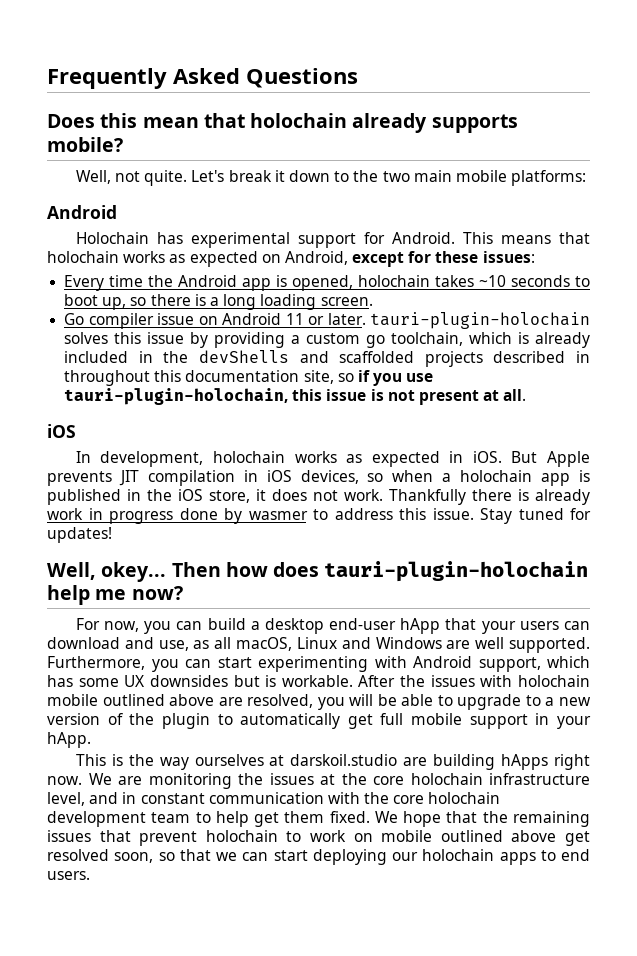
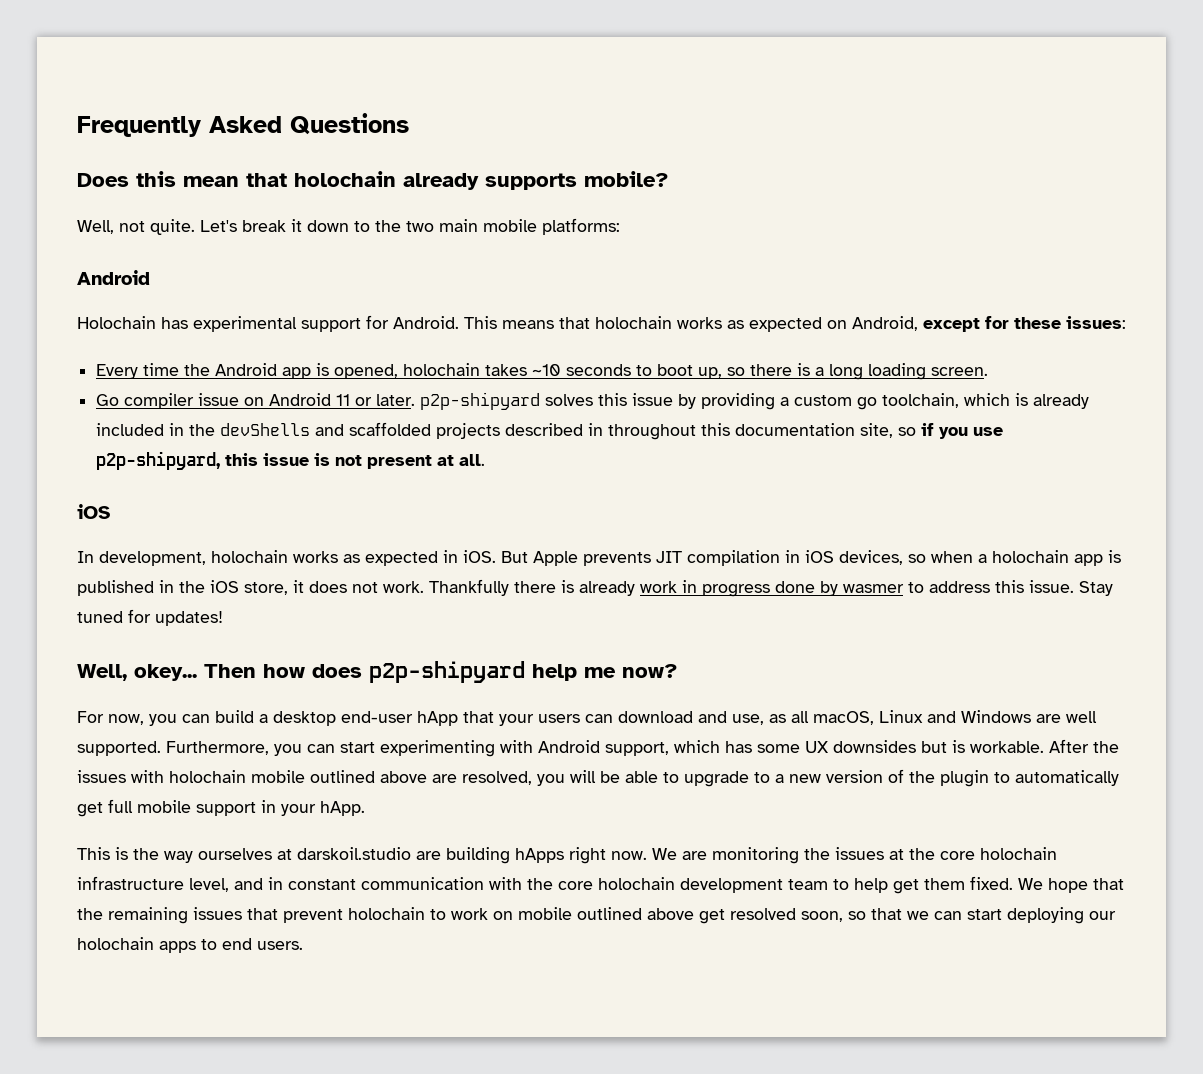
- Go compiler issue on Android 11 or later. tauri-plugin-holochain solves this issue by providing a custom go toolchain, which is already included in the devShells and scaffolded projects described in throughout this documentation site, so if you use tauri-plugin-holochain, this issue is not present at all.
+ Go compiler issue on Android 11 or later. p2p-shipyard solves this issue by providing a custom go toolchain, which is already included in the devShells and scaffolded projects described in throughout this documentation site, so if you use p2p-shipyard, this issue is not present at all.
- Then how does tauri-plugin-holochain help me now?
+ Then how does p2p-shipyard help me now?

